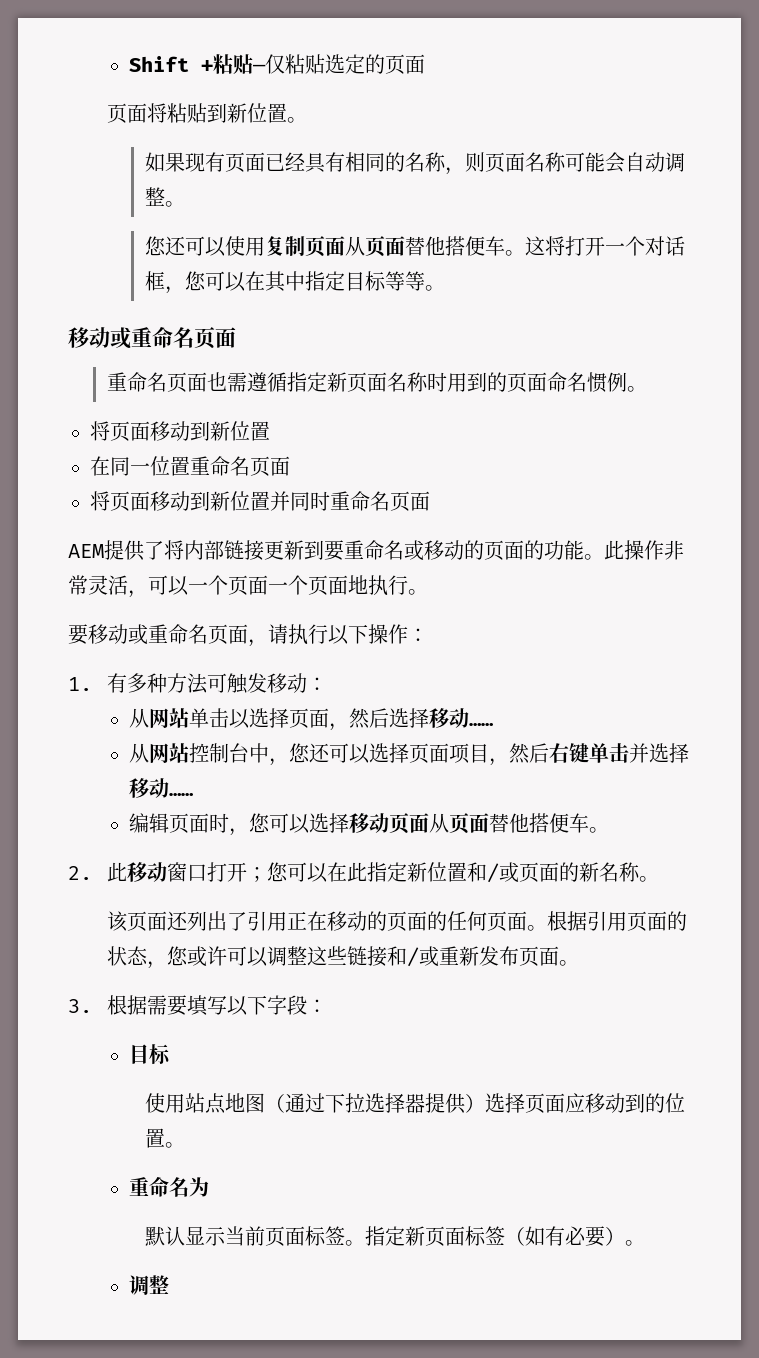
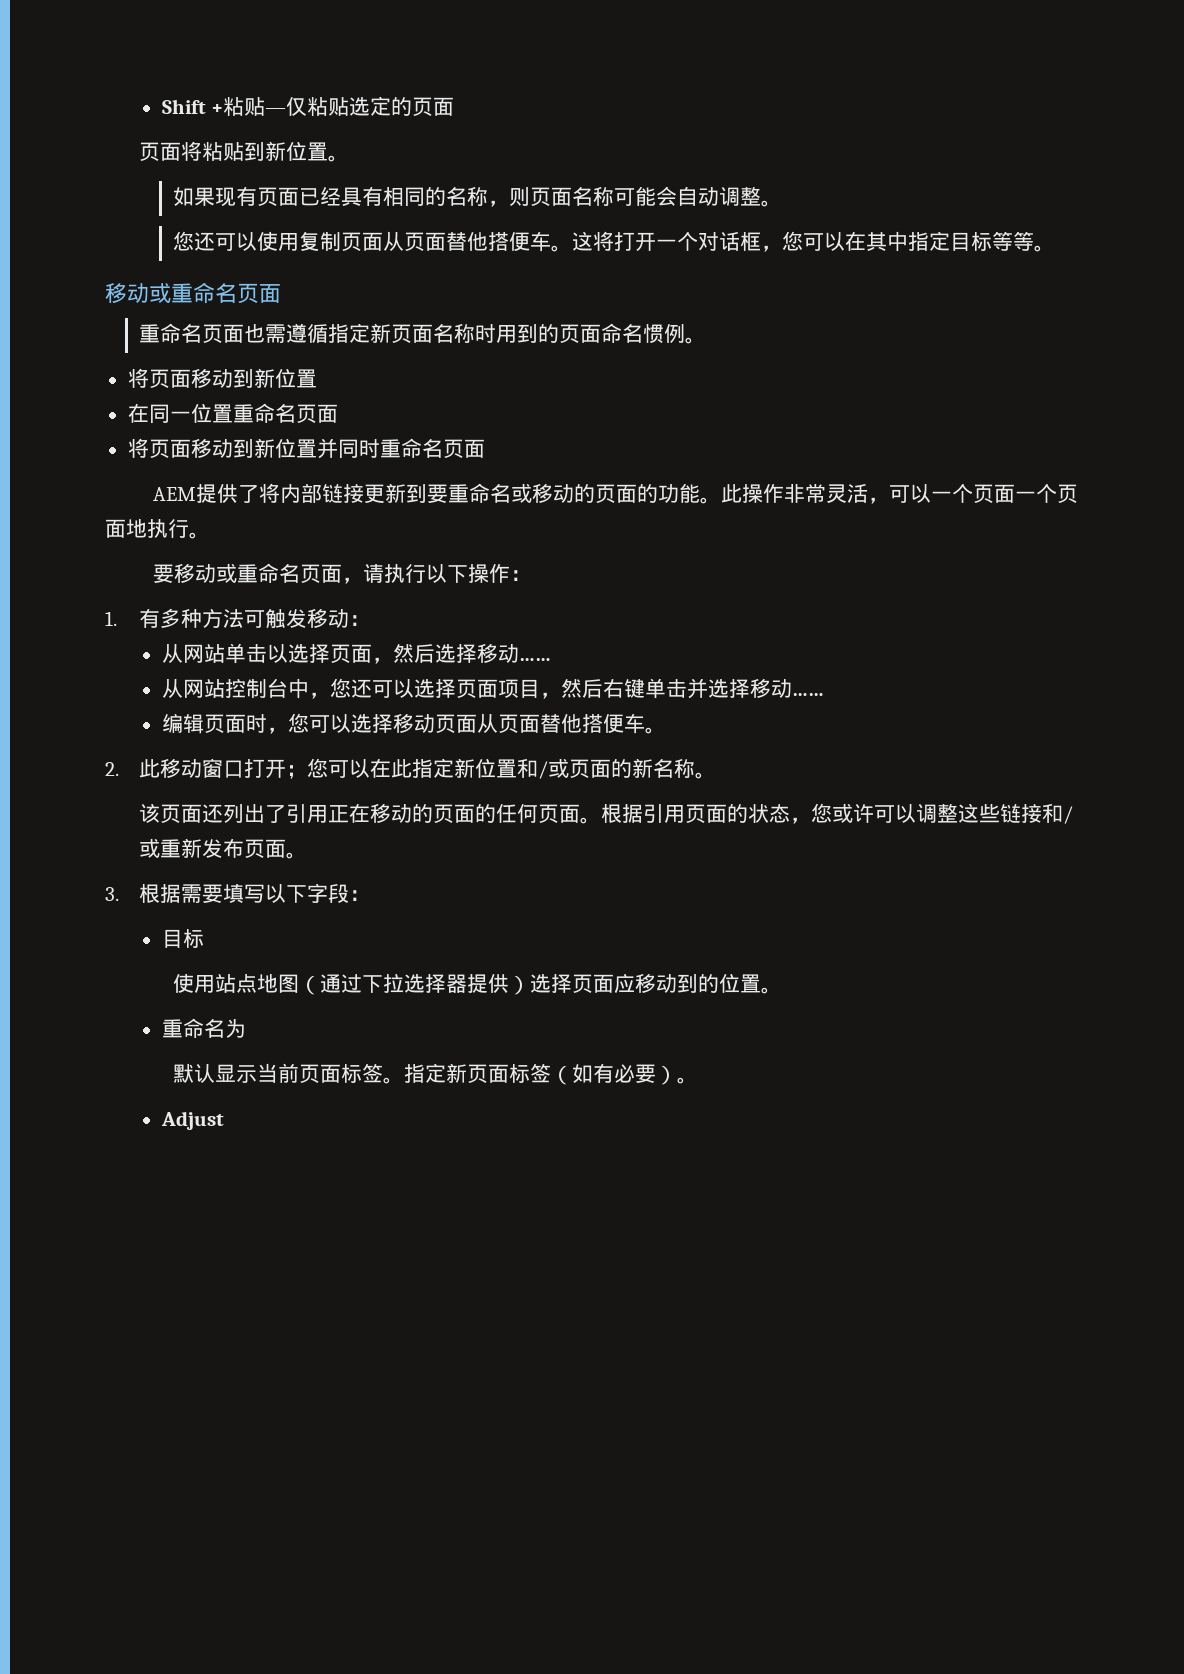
  指定新页面标签（如有必要）。
- 调整
+ Adjust

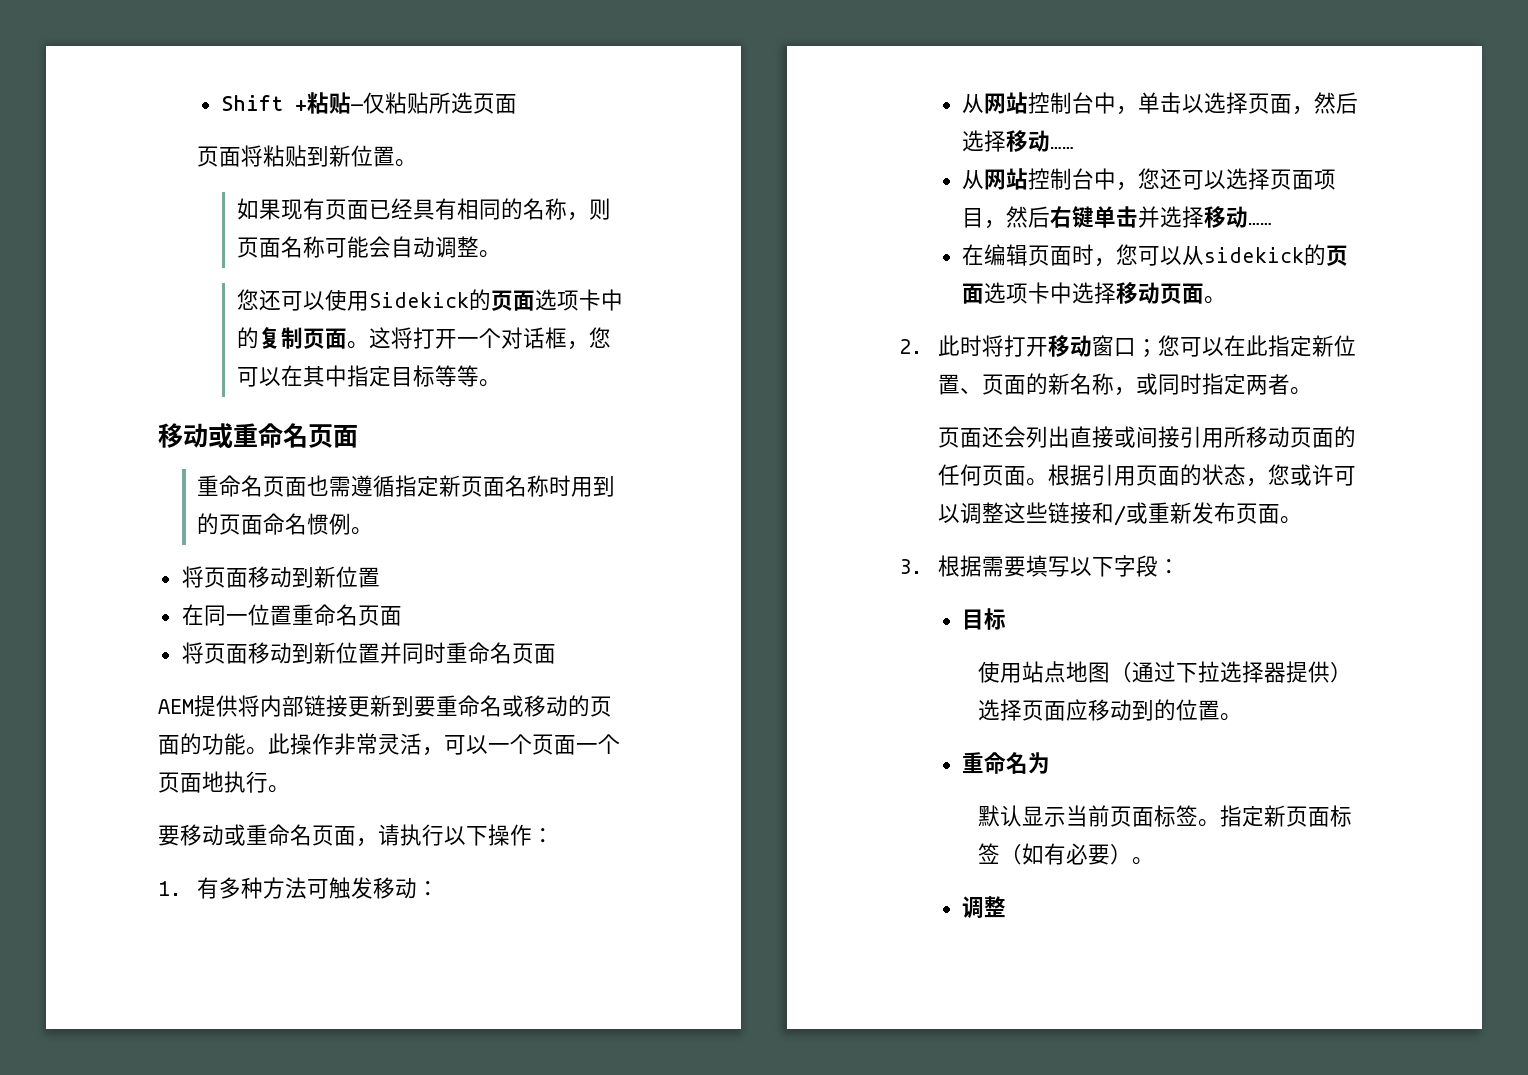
- Shift +粘贴—仅粘贴选定的页面
+ Shift +粘贴—仅粘贴所选页面
- 您还可以使用复制页面从页面替他搭便车。
+ 您还可以使用Sidekick的页面选项卡中的复制页面。
- AEM提供了将内部链接更新到要重命名或移动的页面的功能。
+ AEM提供将内部链接更新到要重命名或移动的页面的功能。
- 从网站单击以选择页面，然后选择移动……
+ 从网站控制台中，单击以选择页面，然后选择移动……
- 编辑页面时，您可以选择移动页面从页面替他搭便车。
+ 在编辑页面时，您可以从sidekick的页面选项卡中选择移动页面。
- 2.此移动窗口打开；您可以在此指定新位置和/或页面的新名称。
- 该页面还列出了引用正在移动的页面的任何页面。
+ 2.此时将打开移动窗口；您可以在此指定新位置、页面的新名称，或同时指定两者。
+ 页面还会列出直接或间接引用所移动页面的任何页面。
  指定新页面标签（如有必要）。
- Adjust
+ 调整

